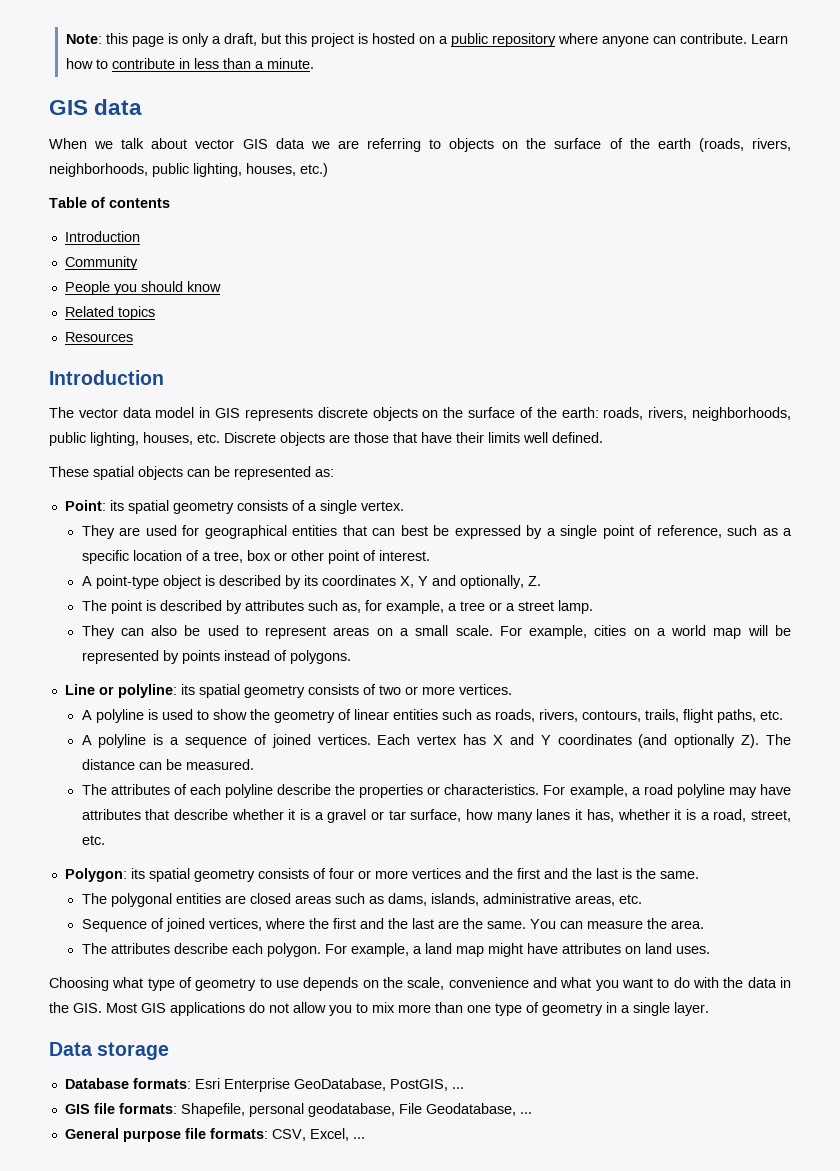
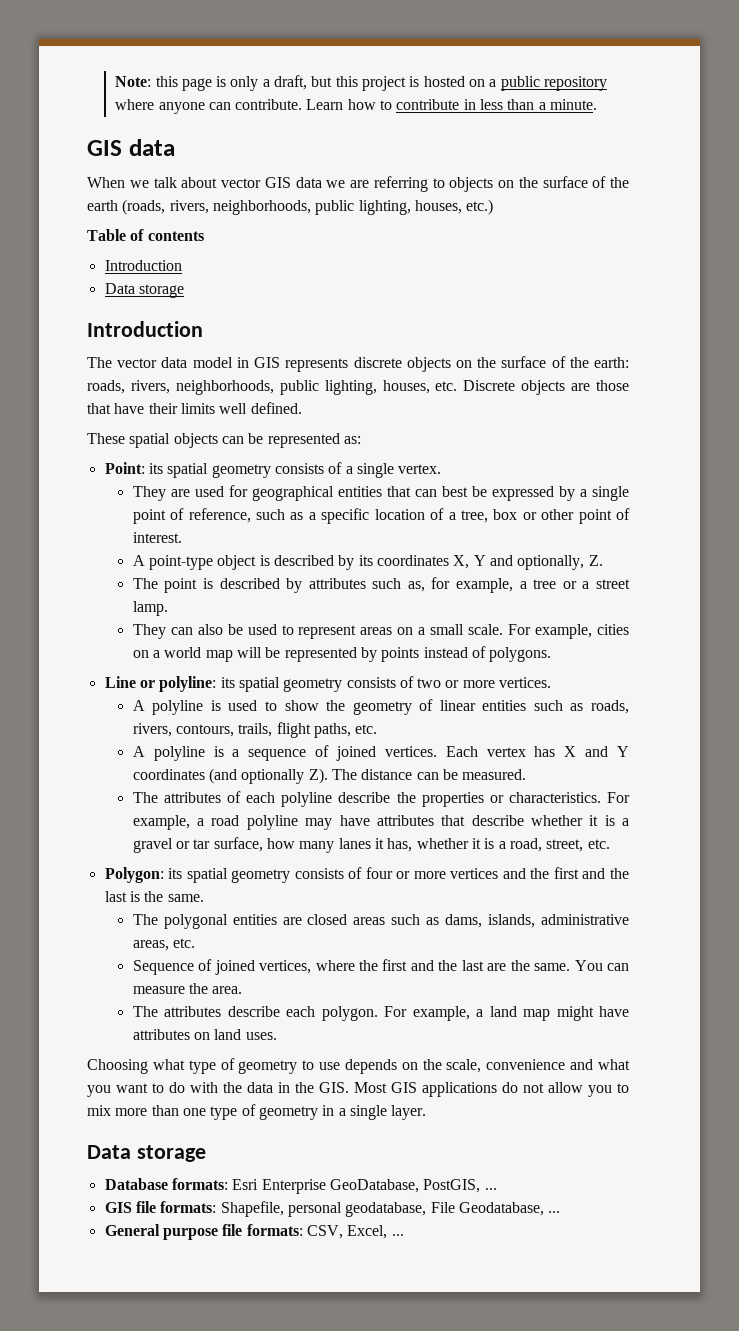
  Table of contents
  Introduction
- Community
- People you should know
- Related topics
- Resources
+ Data storage

